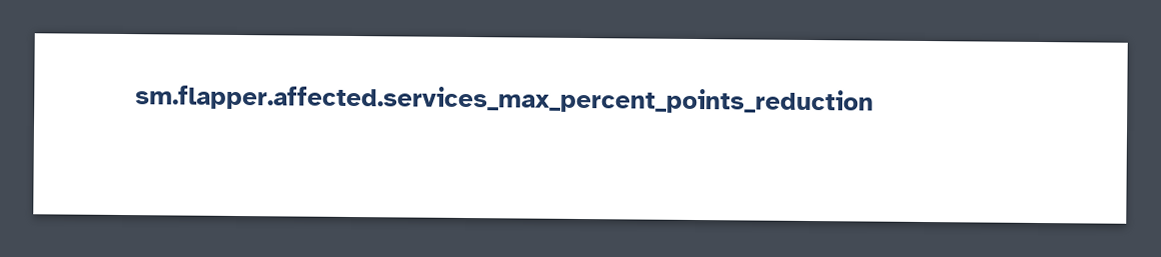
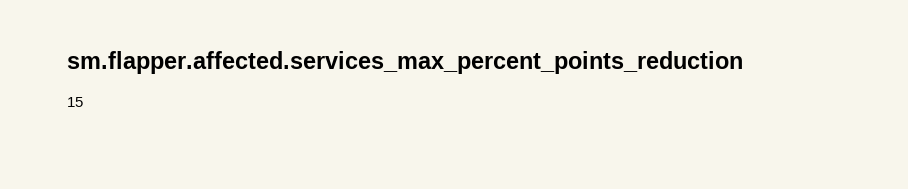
+ 15

